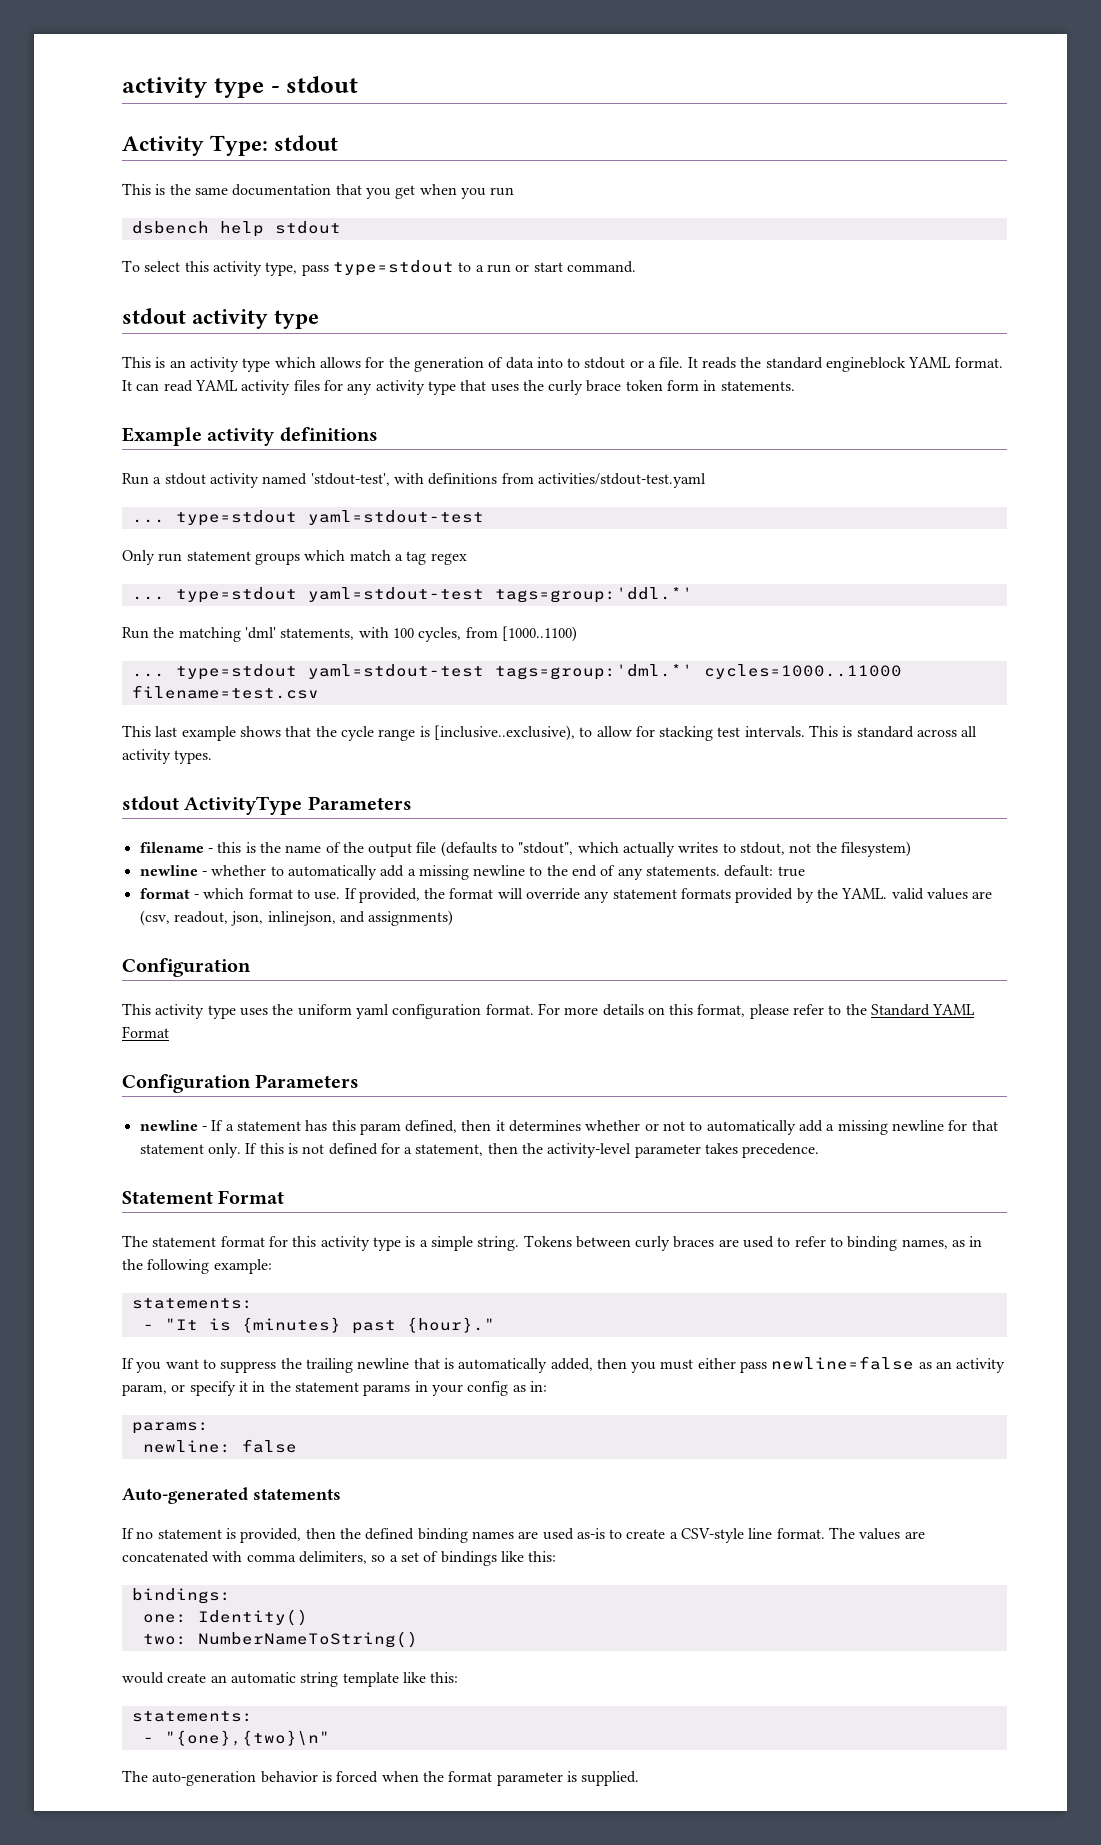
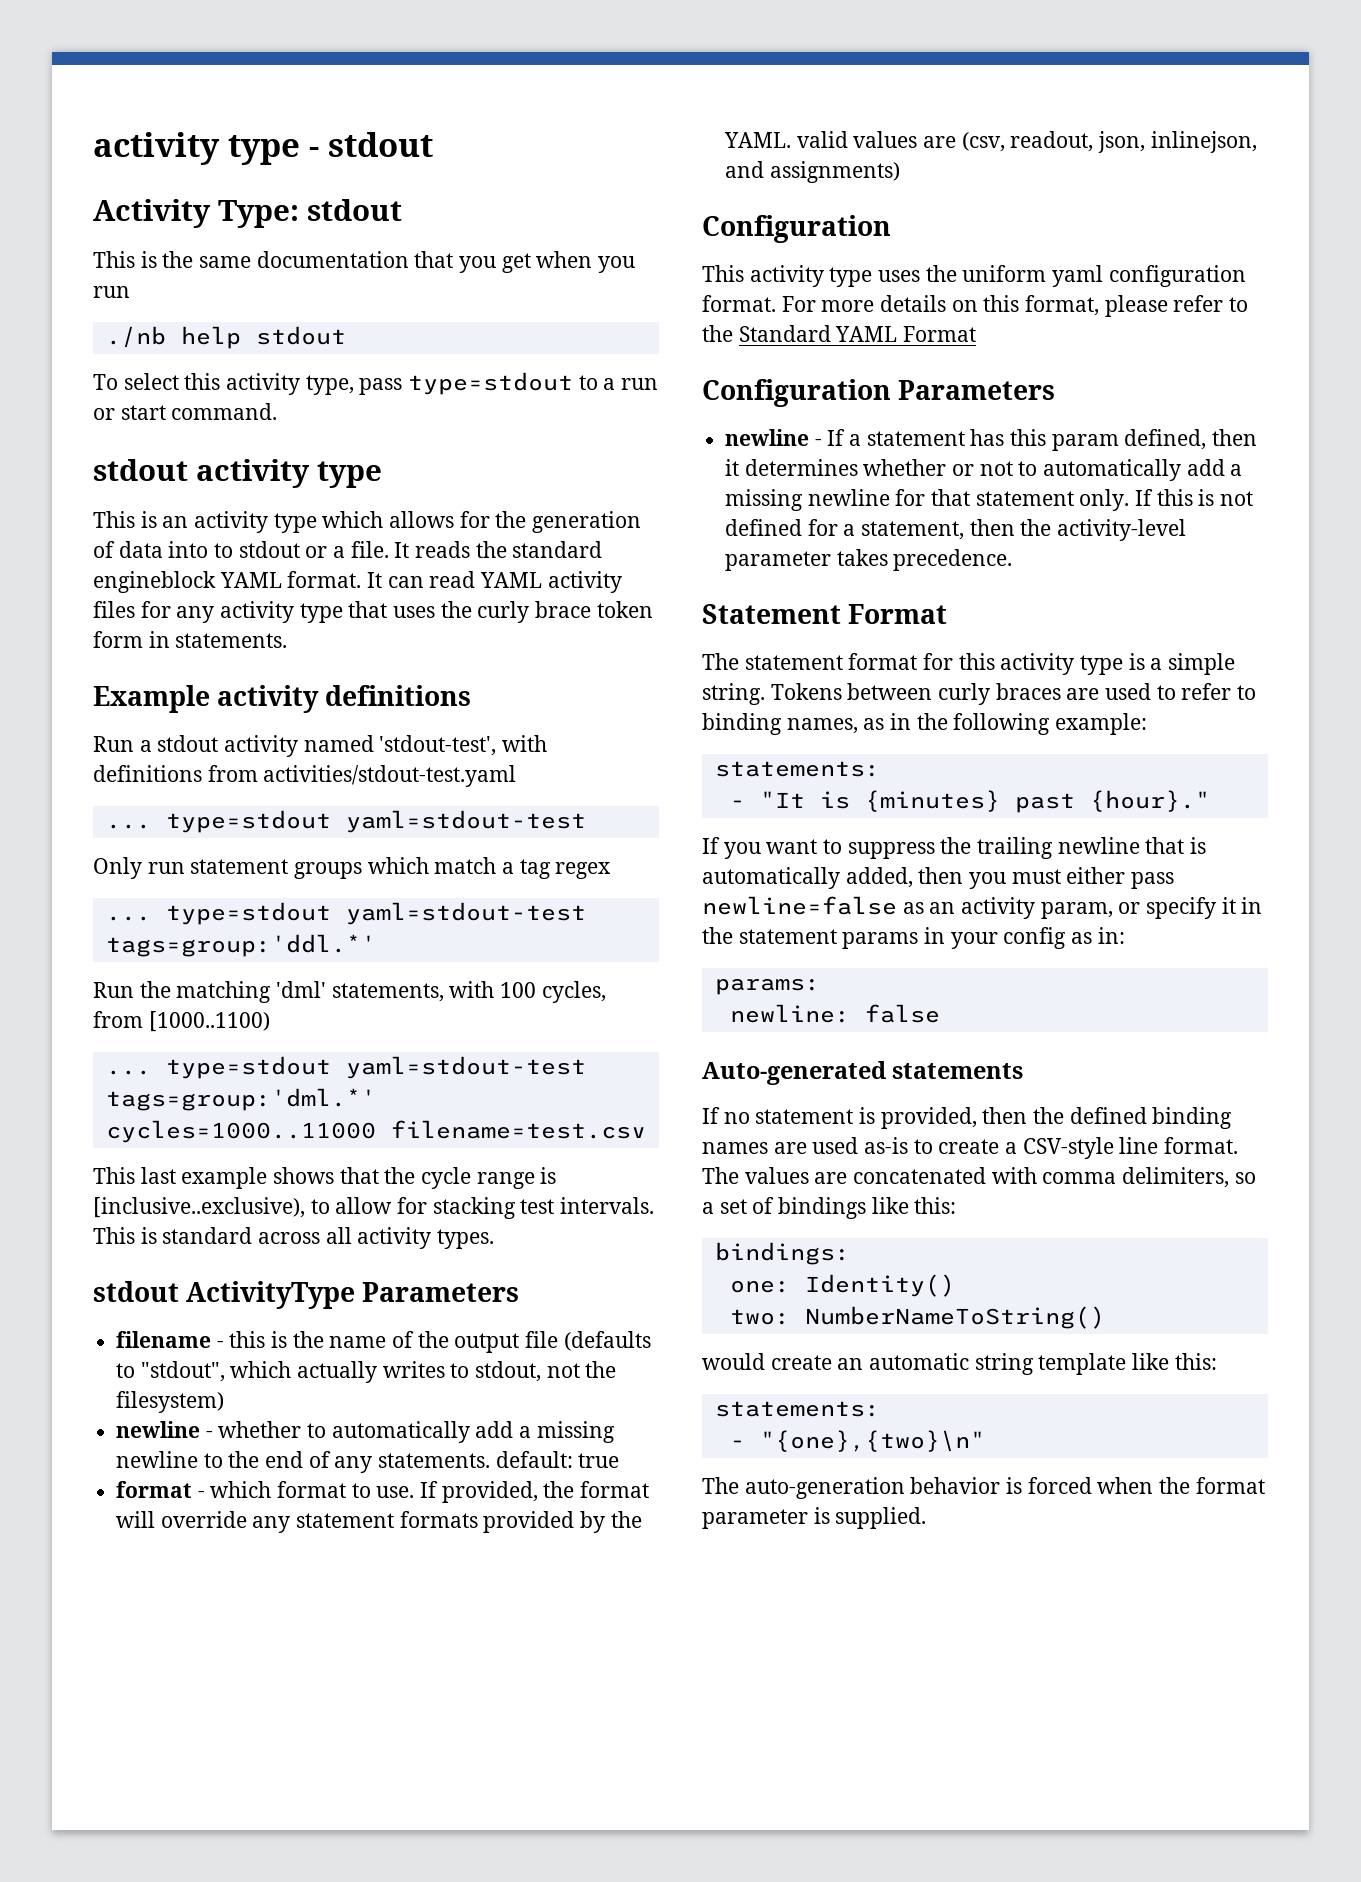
- dsbench help stdout
+ ./nb help stdout

